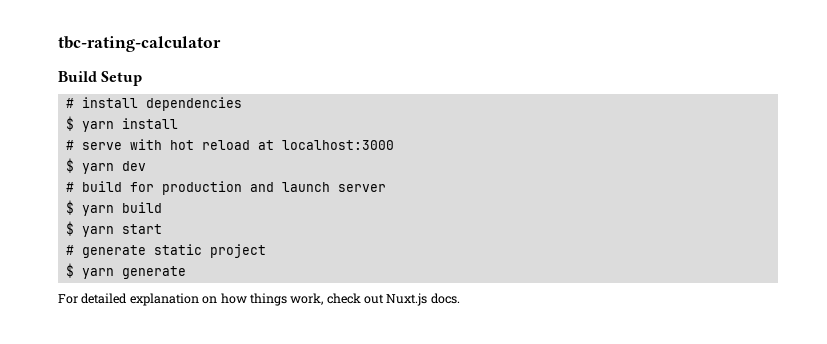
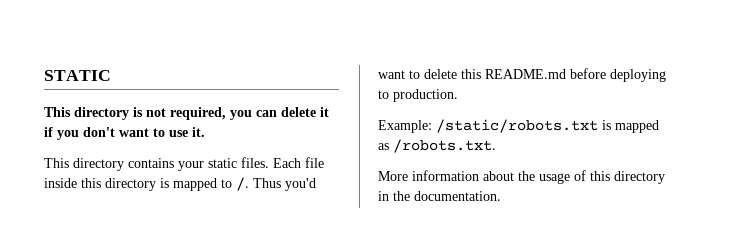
- tbc-rating-calculator
- Build Setup
- # install dependencies
- $ yarn install
- # serve with hot reload at localhost:3000
- $ yarn dev
- # build for production and launch server
- $ yarn build
- $ yarn start
- # generate static project
- $ yarn generate
- For detailed explanation on how things work, check out Nuxt.js docs.
+ STATIC
+ This directory is not required, you can delete it if you don't want to use it.
+ This directory contains your static files. Each file inside this directory is mapped to /. Thus you'd want to delete this README.md before deploying to production.
+ Example: /static/robots.txt is mapped as /robots.txt.
+ More information about the usage of this directory in the documentation.

